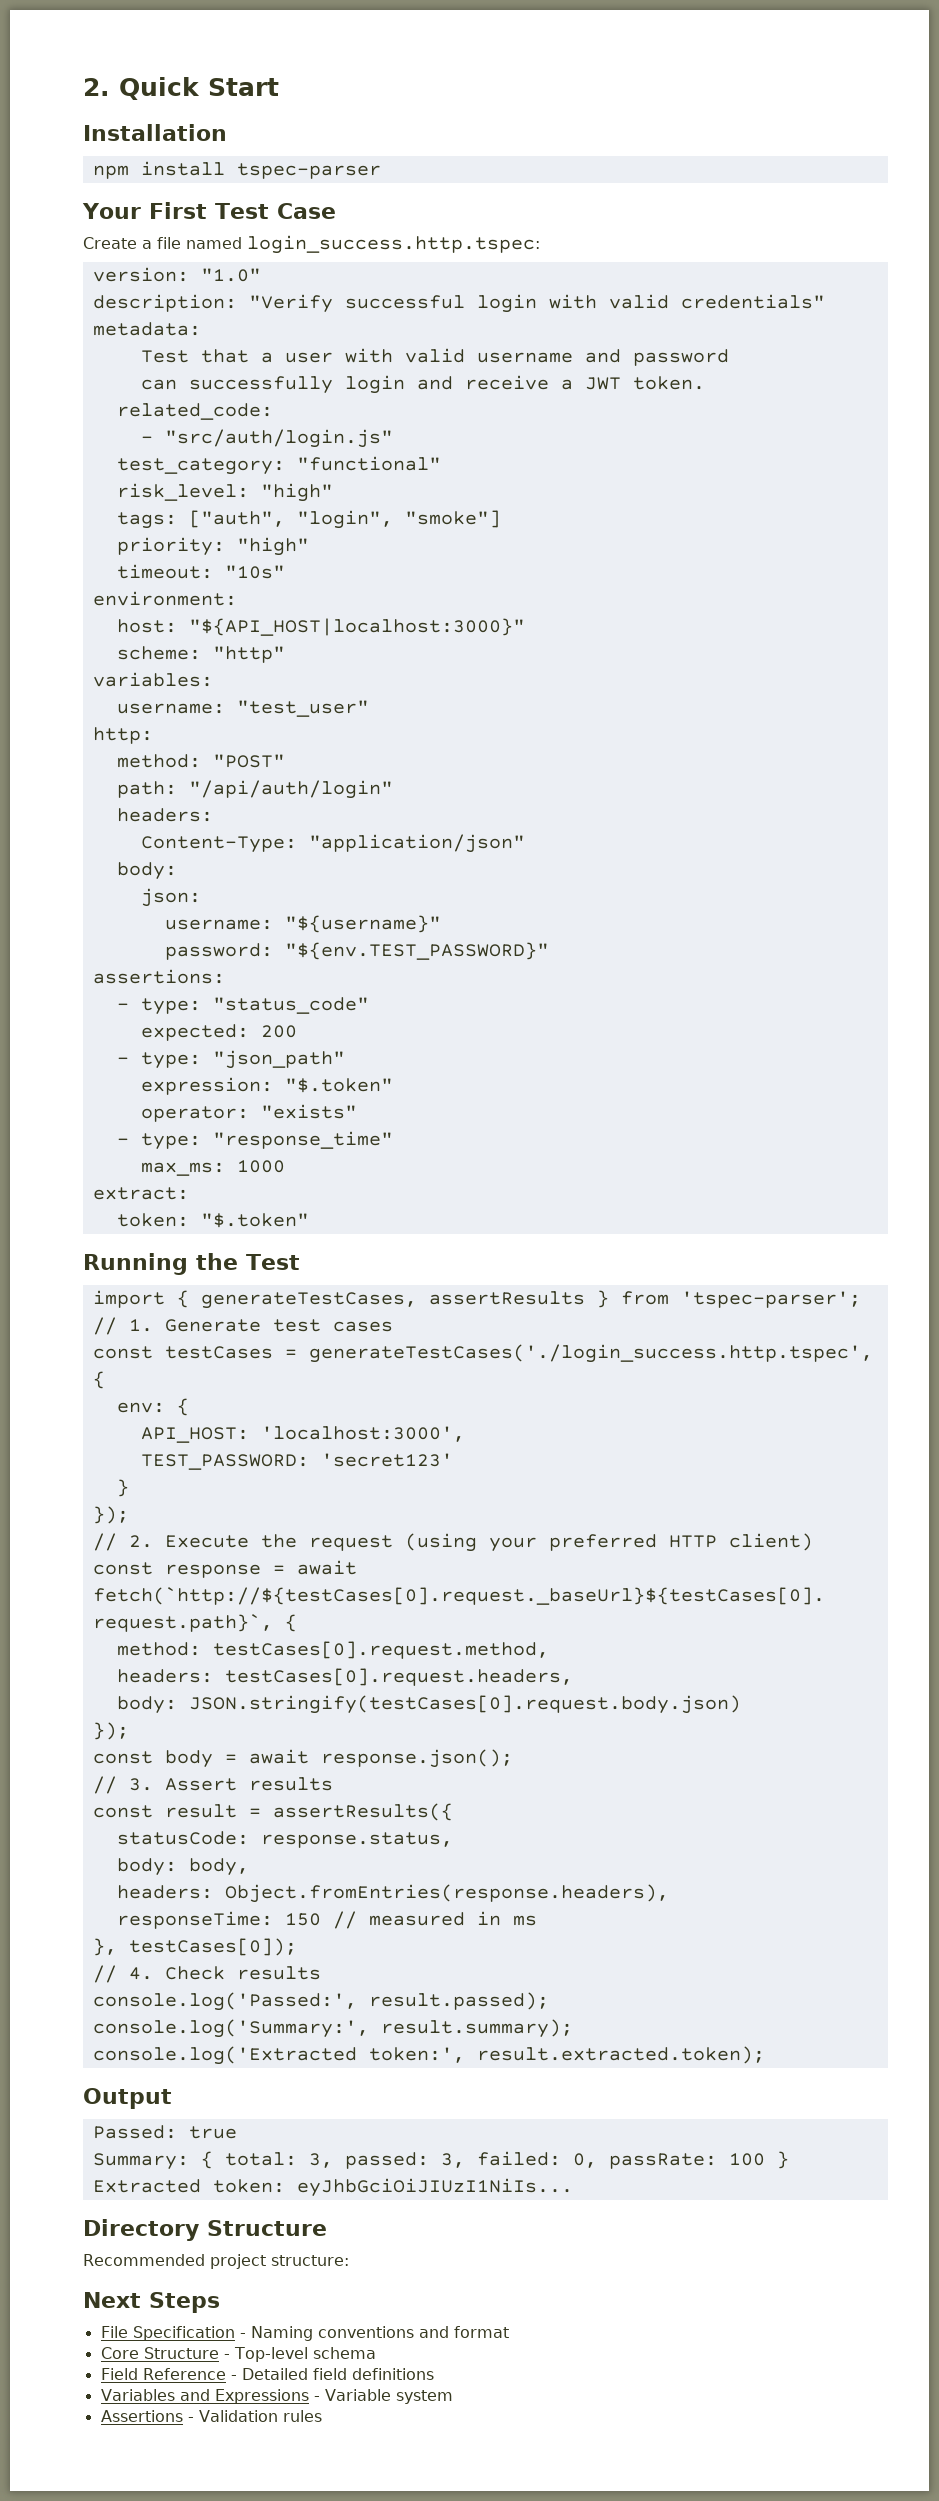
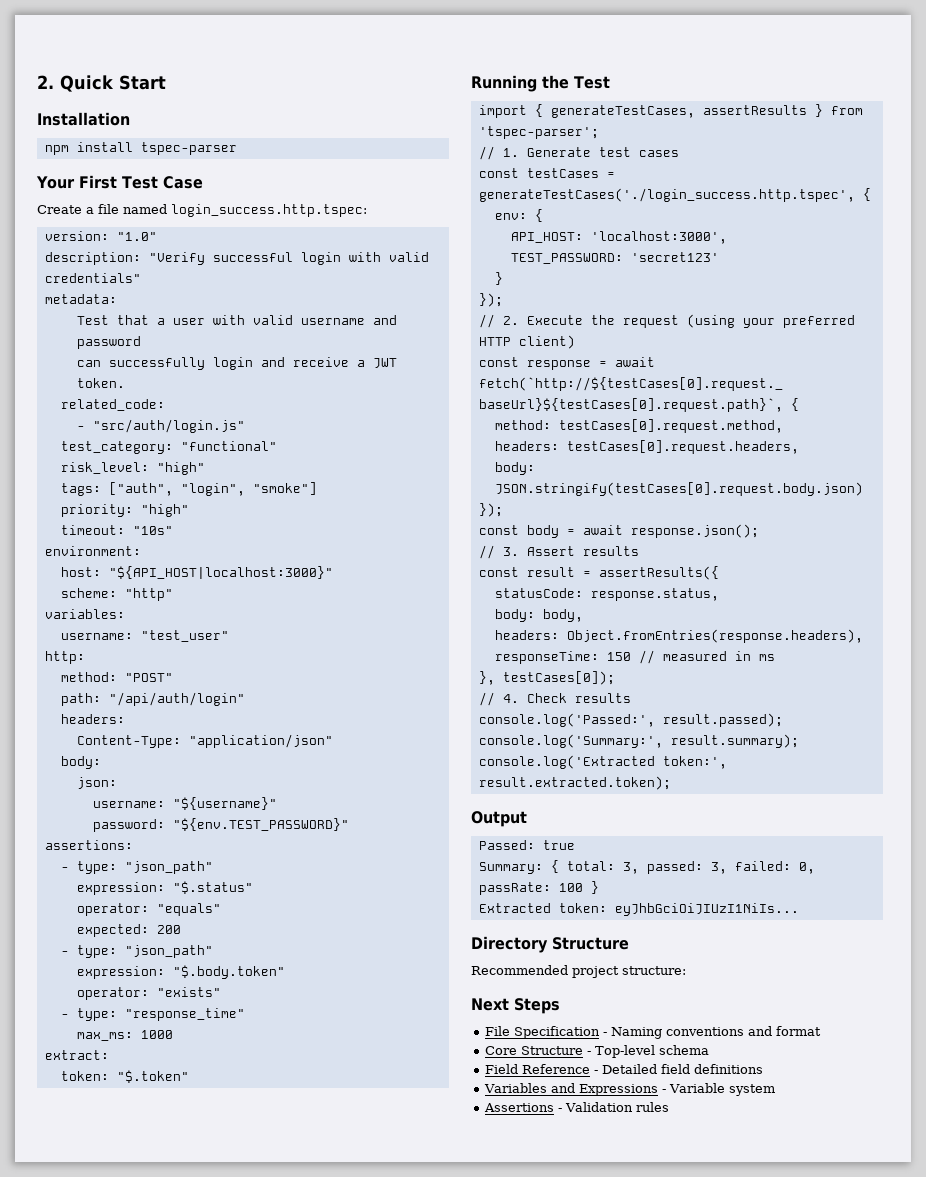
  assertions:
- - type: "status_code"
+ - type: "json_path"
+ expression: "$.status"
+ operator: "equals"
- expression: "$.token"
+ expression: "$.body.token"

